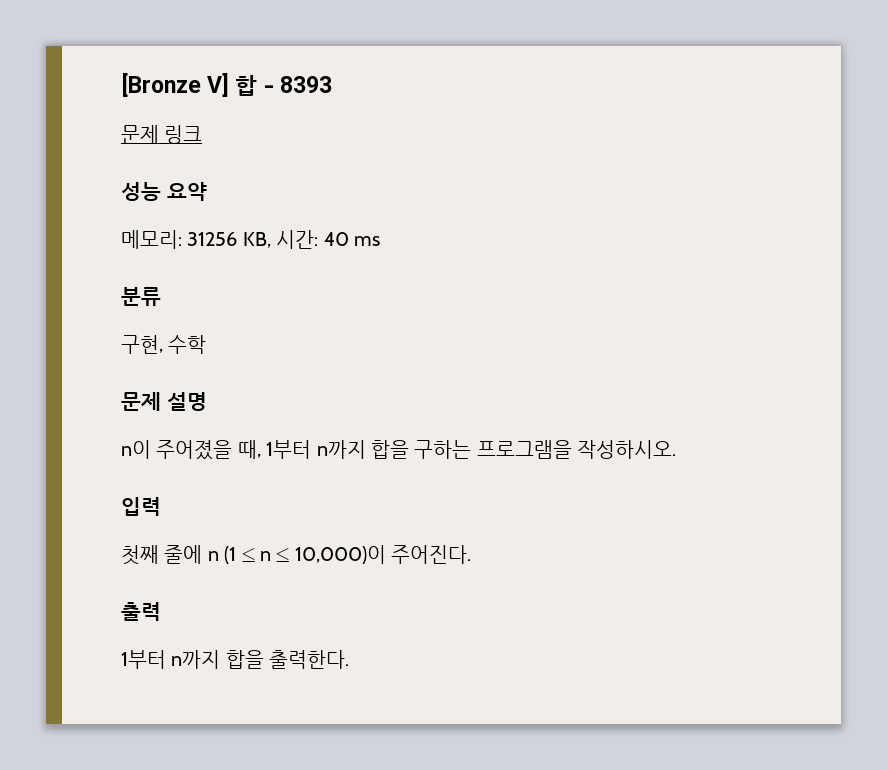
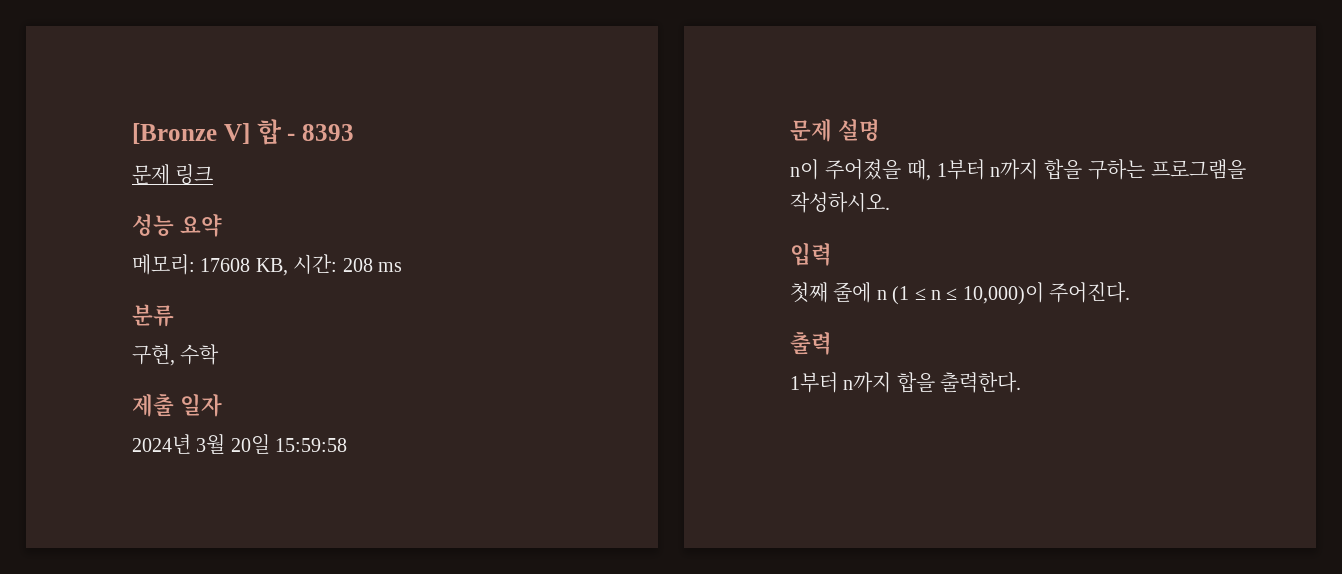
- 메모리: 31256 KB, 시간: 40 ms
+ 메모리: 17608 KB, 시간: 208 ms
+ 제출 일자
+ 2024년 3월 20일 15:59:58

